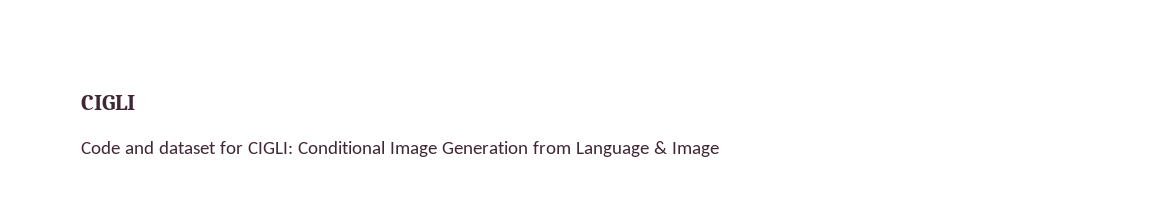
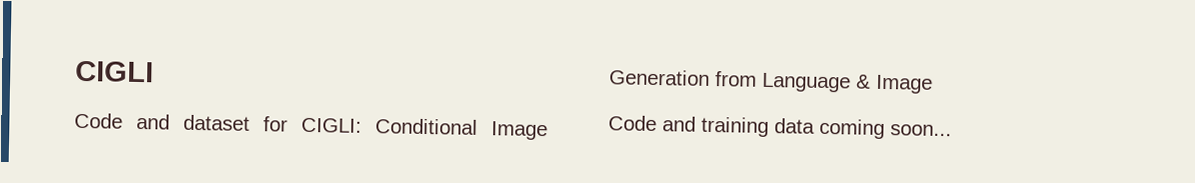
+ Code and training data coming soon...

